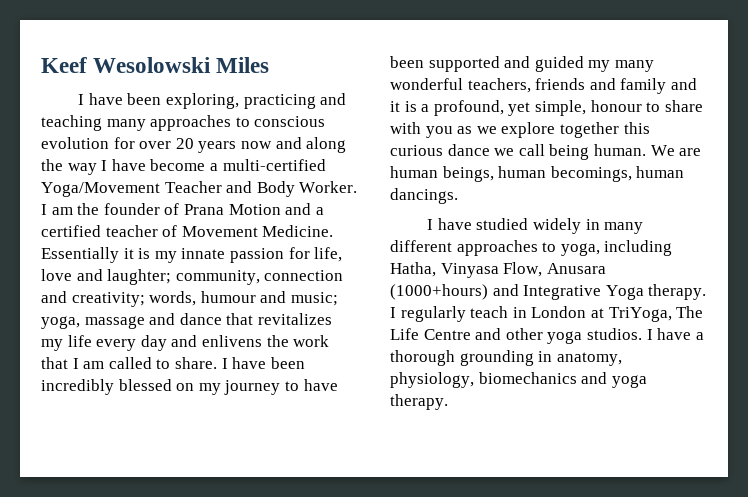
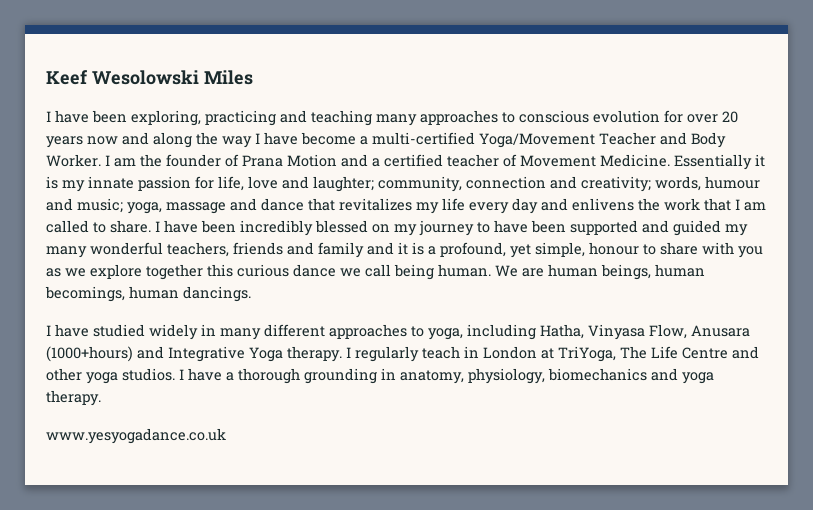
+ www.yesyogadance.co.uk

